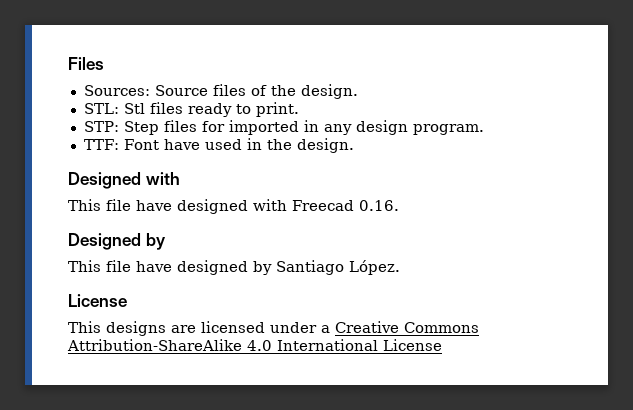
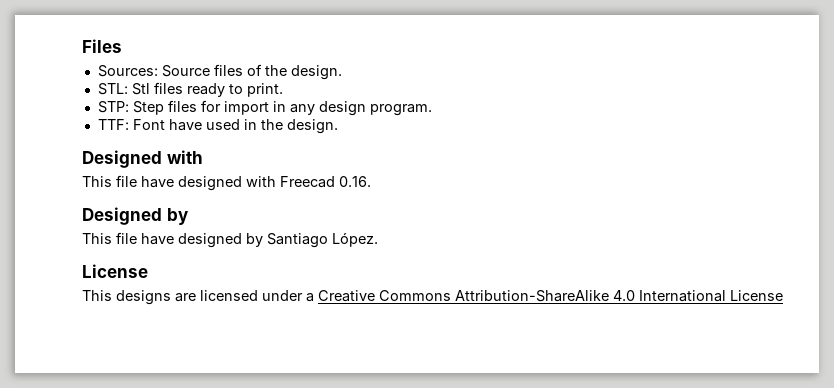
- STP: Step files for imported in any design program.
+ STP: Step files for import in any design program.

